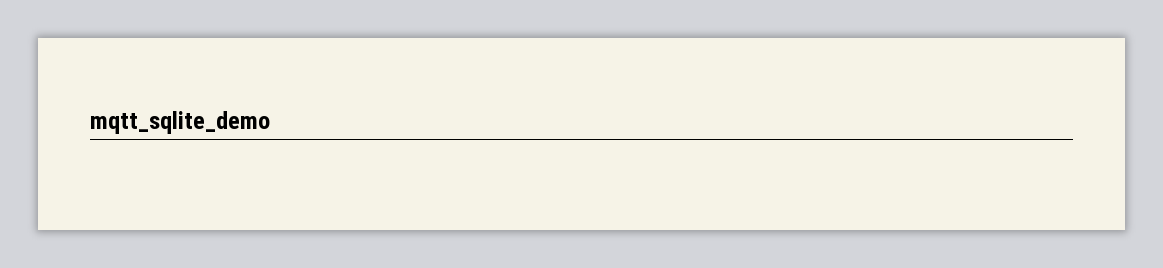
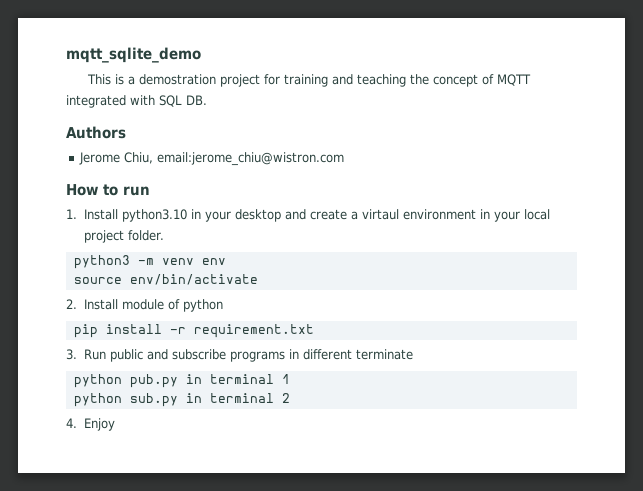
+ This is a demostration project for training and teaching the concept of MQTT integrated with SQL DB.
+ Authors
+ Jerome Chiu, email:jerome_chiu@wistron.com
+ How to run
+ 1. Install python3.10 in your desktop and create a virtaul environment in your local project folder.
+ python3 -m venv env
+ source env/bin/activate
+ 2. Install module of python
+ pip install -r requirement.txt
+ 3. Run public and subscribe programs in different terminate
+ python pub.py in terminal 1
+ python sub.py in terminal 2
+ 4. Enjoy

